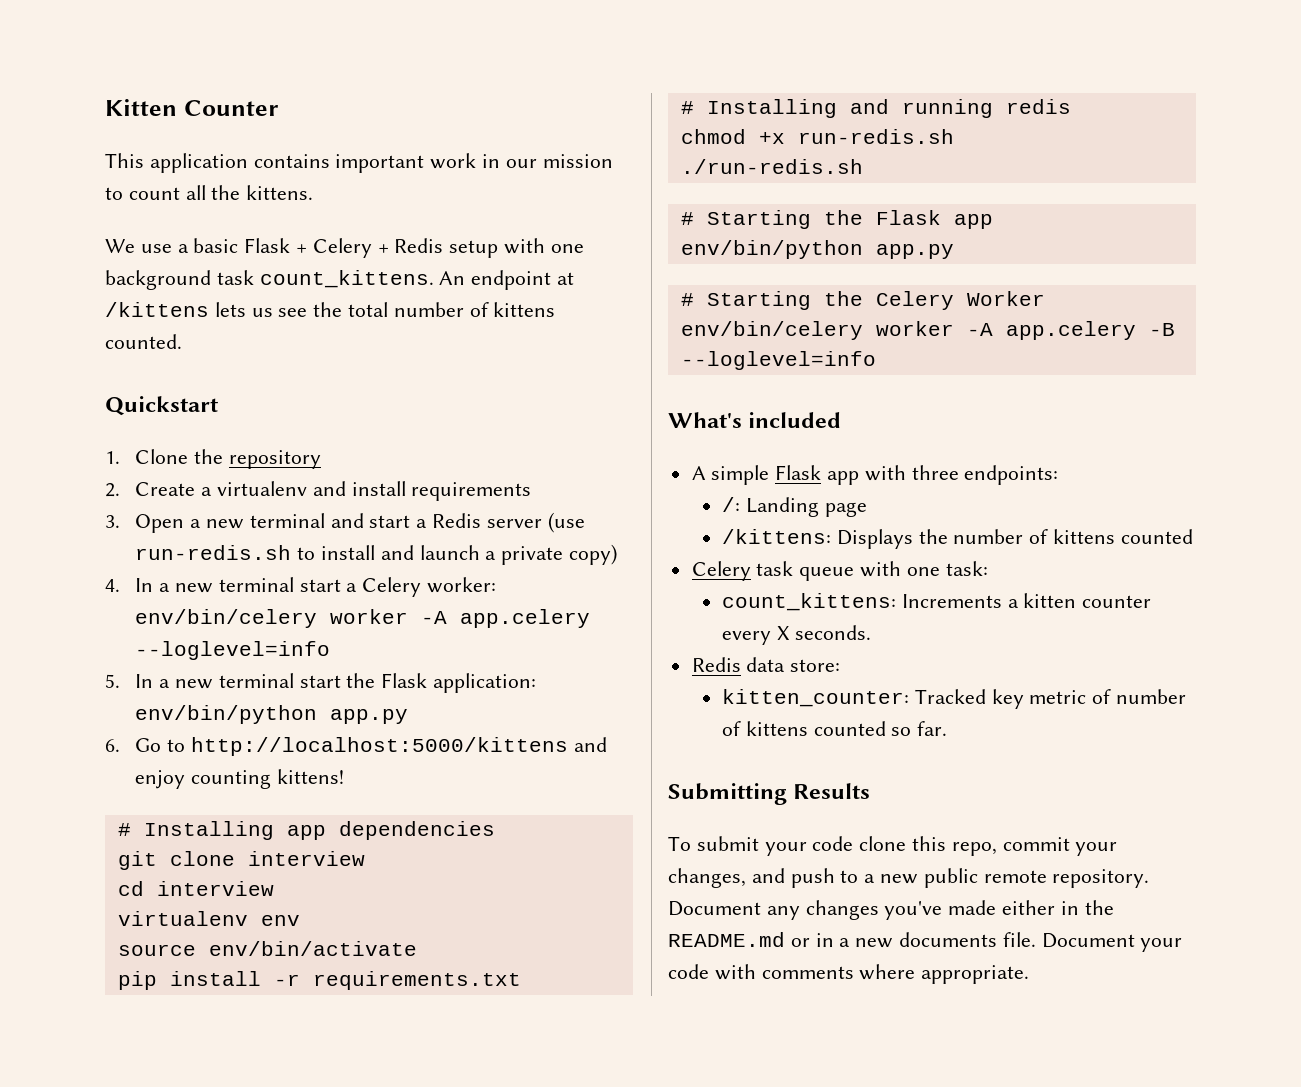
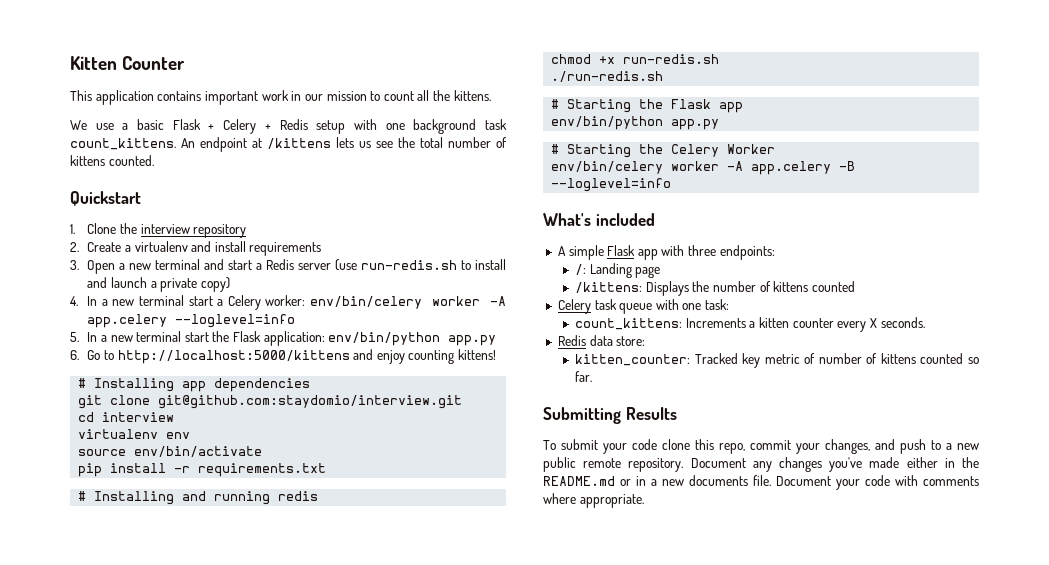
- 1. Clone the repository
+ 1. Clone the interview repository
- git clone interview
+ git clone git@github.com:staydomio/interview.git

